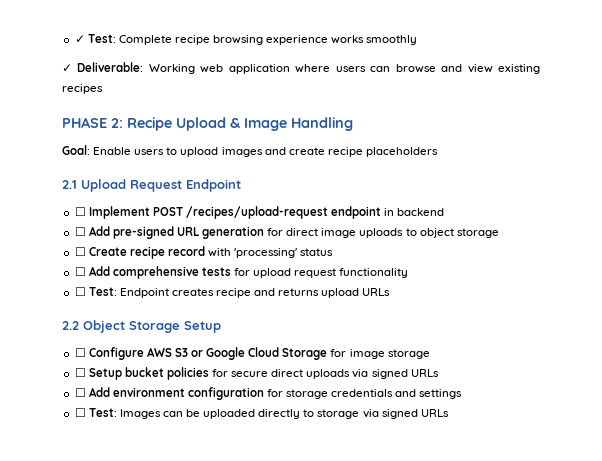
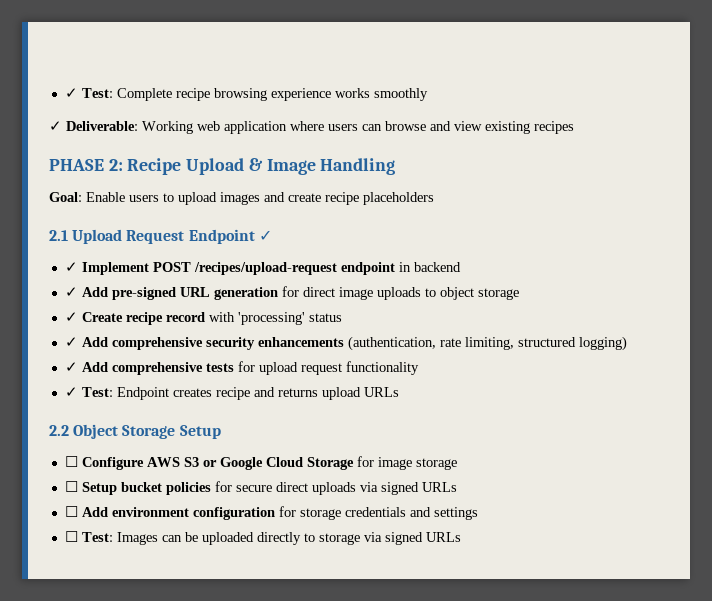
- 2.1 Upload Request Endpoint
- ☐ Implement POST /recipes/upload-request endpoint in backend
+ 2.1 Upload Request Endpoint ✓
+ ✓ Implement POST /recipes/upload-request endpoint in backend
- ☐ Add pre-signed URL generation for direct image uploads to object storage
+ ✓ Add pre-signed URL generation for direct image uploads to object storage
- ☐ Create recipe record with 'processing' status
+ ✓ Create recipe record with 'processing' status
- ☐ Add comprehensive tests for upload request functionality
+ ✓ Add comprehensive security enhancements (authentication, rate limiting, structured logging)
+ ✓ Add comprehensive tests for upload request functionality
- ☐ Test: Endpoint creates recipe and returns upload URLs
+ ✓ Test: Endpoint creates recipe and returns upload URLs

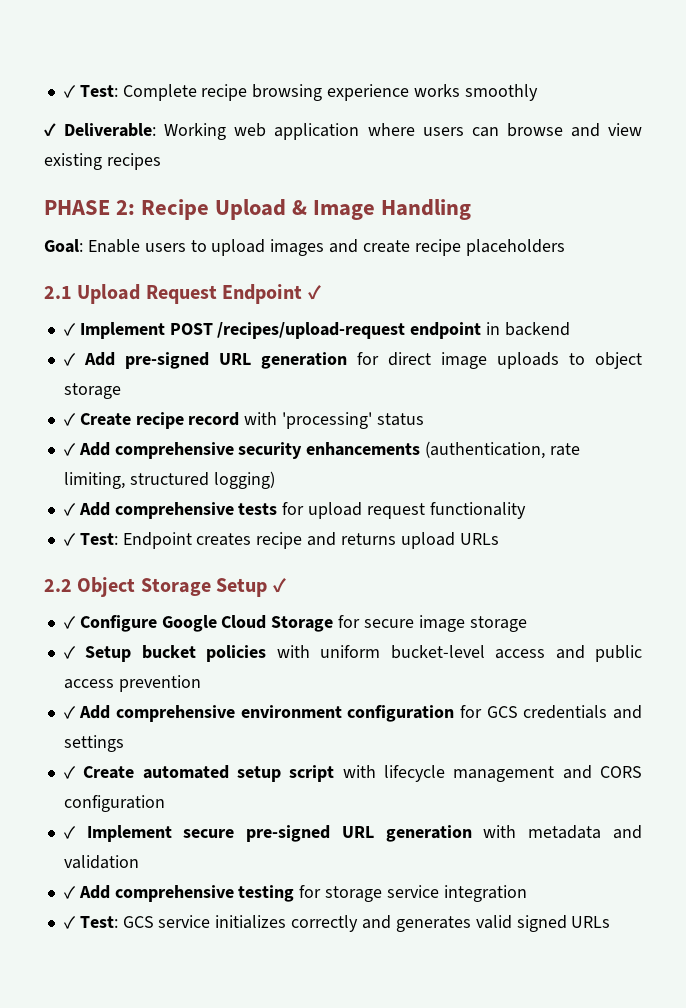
- 2.2 Object Storage Setup
- ☐ Configure AWS S3 or Google Cloud Storage for image storage
+ 2.2 Object Storage Setup ✓
+ ✓ Configure Google Cloud Storage for secure image storage
- ☐ Setup bucket policies for secure direct uploads via signed URLs
- ☐ Add environment configuration for storage credentials and settings
+ ✓ Setup bucket policies with uniform bucket-level access and public access prevention
+ ✓ Add comprehensive environment configuration for GCS credentials and settings
- ☐ Test: Images can be uploaded directly to storage via signed URLs
+ ✓ Create automated setup script with lifecycle management and CORS configuration
+ ✓ Implement secure pre-signed URL generation with metadata and validation
+ ✓ Add comprehensive testing for storage service integration
+ ✓ Test: GCS service initializes correctly and generates valid signed URLs

